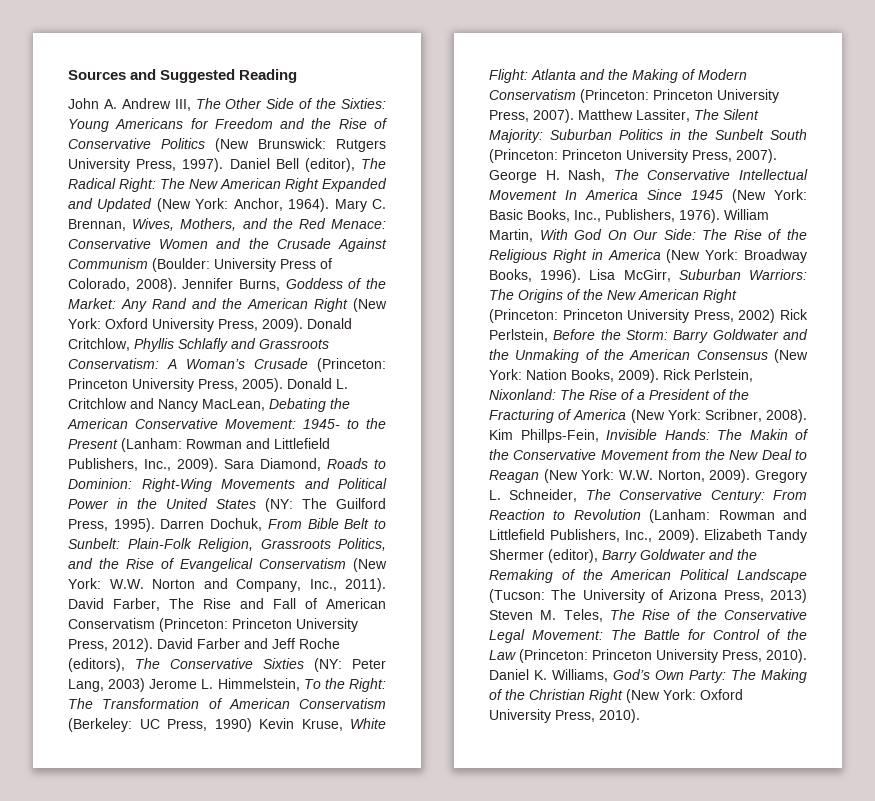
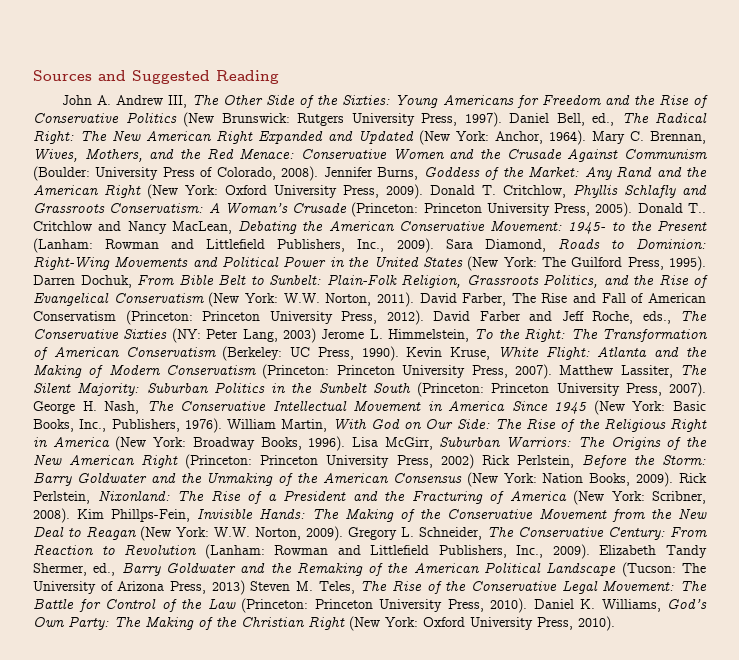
- Daniel Bell (editor), The Radical Right: The New American Right Expanded and Updated (New York: Anchor, 1964).
+ Daniel Bell, ed., The Radical Right: The New American Right Expanded and Updated (New York: Anchor, 1964).
- Donald Critchlow, Phyllis Schlafly and Grassroots Conservatism: A Woman’s Crusade (Princeton: Princeton University Press, 2005).
+ Donald T. Critchlow, Phyllis Schlafly and Grassroots Conservatism: A Woman’s Crusade (Princeton: Princeton University Press, 2005).
- Donald L. Critchlow and Nancy MacLean, Debating the American Conservative Movement: 1945- to the Present (Lanham: Rowman and Littlefield Publishers, Inc., 2009).
+ Donald T.. Critchlow and Nancy MacLean, Debating the American Conservative Movement: 1945- to the Present (Lanham: Rowman and Littlefield Publishers, Inc., 2009).
- Sara Diamond, Roads to Dominion: Right-Wing Movements and Political Power in the United States (NY: The Guilford Press, 1995).
+ Sara Diamond, Roads to Dominion: Right-Wing Movements and Political Power in the United States (New York: The Guilford Press, 1995).
- Darren Dochuk, From Bible Belt to Sunbelt: Plain-Folk Religion, Grassroots Politics, and the Rise of Evangelical Conservatism (New York: W.W. Norton and Company, Inc., 2011).
+ Darren Dochuk, From Bible Belt to Sunbelt: Plain-Folk Religion, Grassroots Politics, and the Rise of Evangelical Conservatism (New York: W.W. Norton, 2011).
- David Farber and Jeff Roche (editors), The Conservative Sixties (NY: Peter Lang, 2003) Jerome L. Himmelstein, To the Right: The Transformation of American Conservatism (Berkeley: UC Press, 1990) Kevin Kruse, White Flight: Atlanta and the Making of Modern Conservatism (Princeton: Princeton University Press, 2007).
+ David Farber and Jeff Roche, eds., The Conservative Sixties (NY: Peter Lang, 2003) Jerome L. Himmelstein, To the Right: The Transformation of American Conservatism (Berkeley: UC Press, 1990). Kevin Kruse, White Flight: Atlanta and the Making of Modern Conservatism (Princeton: Princeton University Press, 2007).
- George H. Nash, The Conservative Intellectual Movement In America Since 1945 (New York: Basic Books, Inc., Publishers, 1976).
+ George H. Nash, The Conservative Intellectual Movement in America Since 1945 (New York: Basic Books, Inc., Publishers, 1976).
- William Martin, With God On Our Side: The Rise of the Religious Right in America (New York: Broadway Books, 1996).
+ William Martin, With God on Our Side: The Rise of the Religious Right in America (New York: Broadway Books, 1996).
- Rick Perlstein, Nixonland: The Rise of a President of the Fracturing of America (New York: Scribner, 2008).
+ Rick Perlstein, Nixonland: The Rise of a President and the Fracturing of America (New York: Scribner, 2008).
- Kim Phillps-Fein, Invisible Hands: The Makin of the Conservative Movement from the New Deal to Reagan (New York: W.W. Norton, 2009).
+ Kim Phillps-Fein, Invisible Hands: The Making of the Conservative Movement from the New Deal to Reagan (New York: W.W. Norton, 2009).
- Elizabeth Tandy Shermer (editor), Barry Goldwater and the Remaking of the American Political Landscape (Tucson: The University of Arizona Press, 2013) Steven M. Teles, The Rise of the Conservative Legal Movement: The Battle for Control of the Law (Princeton: Princeton University Press, 2010).
+ Elizabeth Tandy Shermer, ed., Barry Goldwater and the Remaking of the American Political Landscape (Tucson: The University of Arizona Press, 2013) Steven M. Teles, The Rise of the Conservative Legal Movement: The Battle for Control of the Law (Princeton: Princeton University Press, 2010).

